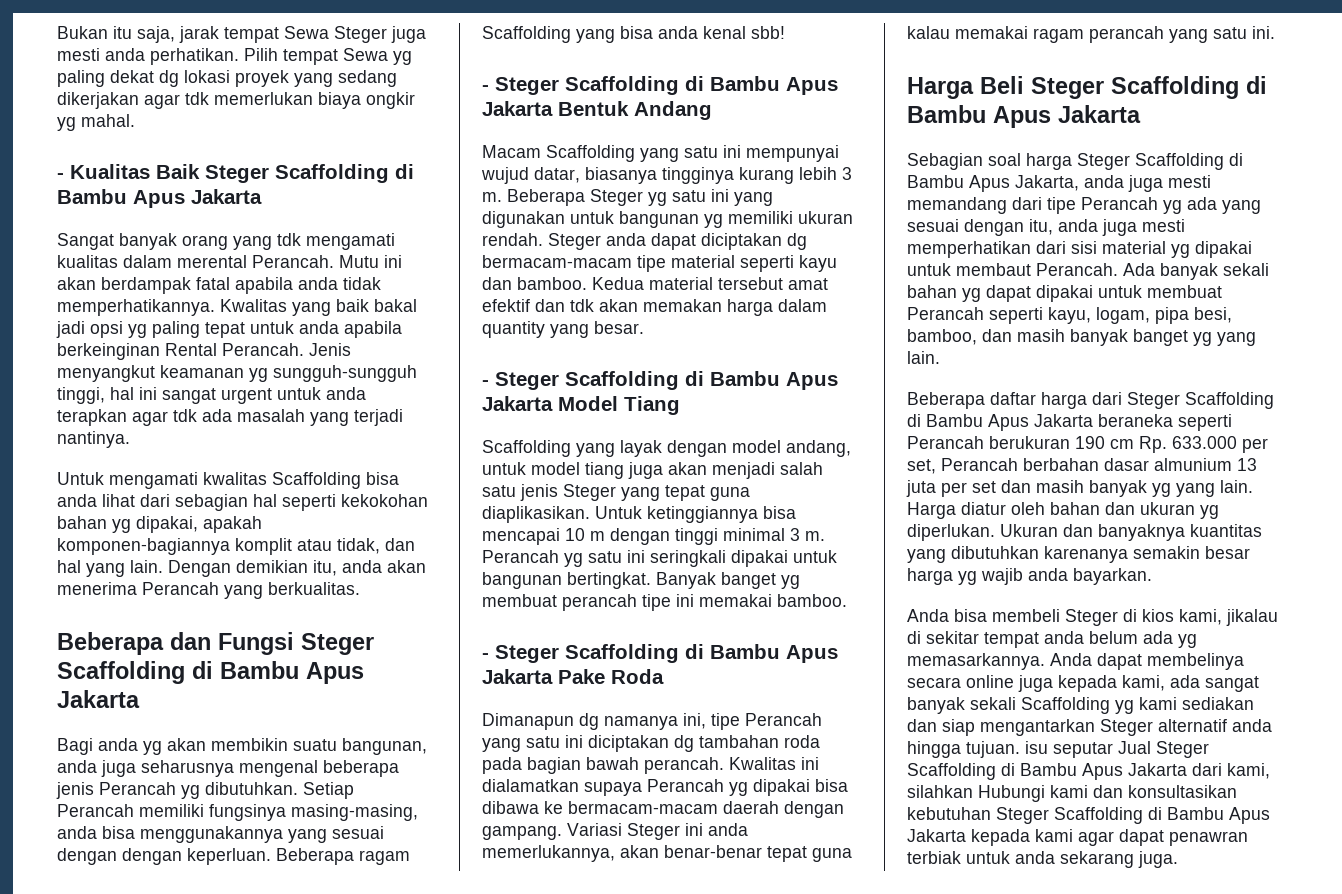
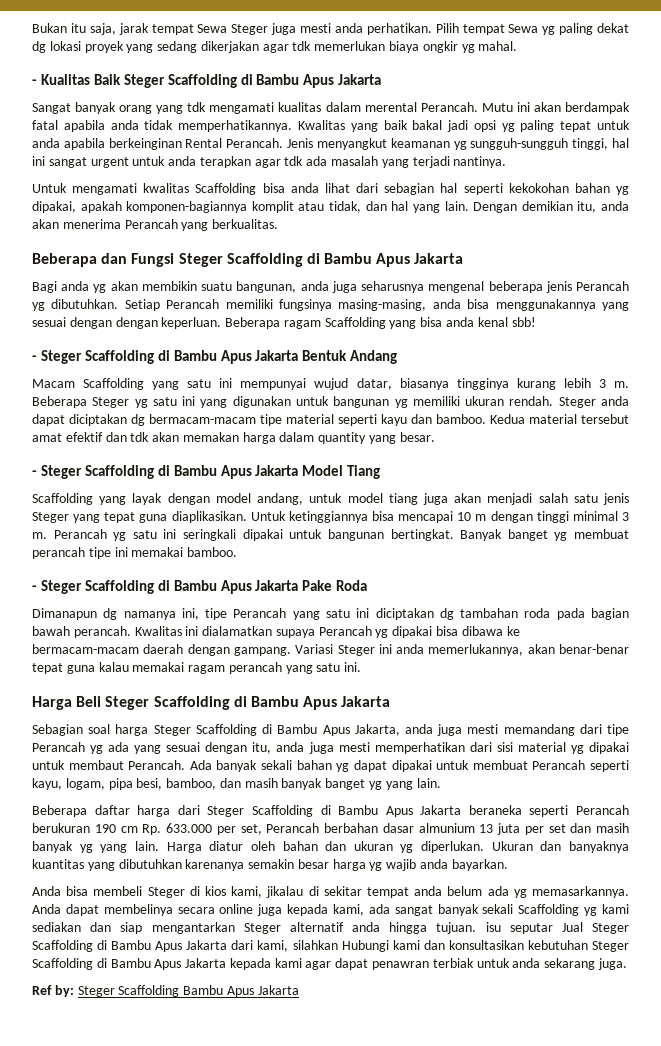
+ Ref by: Steger Scaffolding Bambu Apus Jakarta

